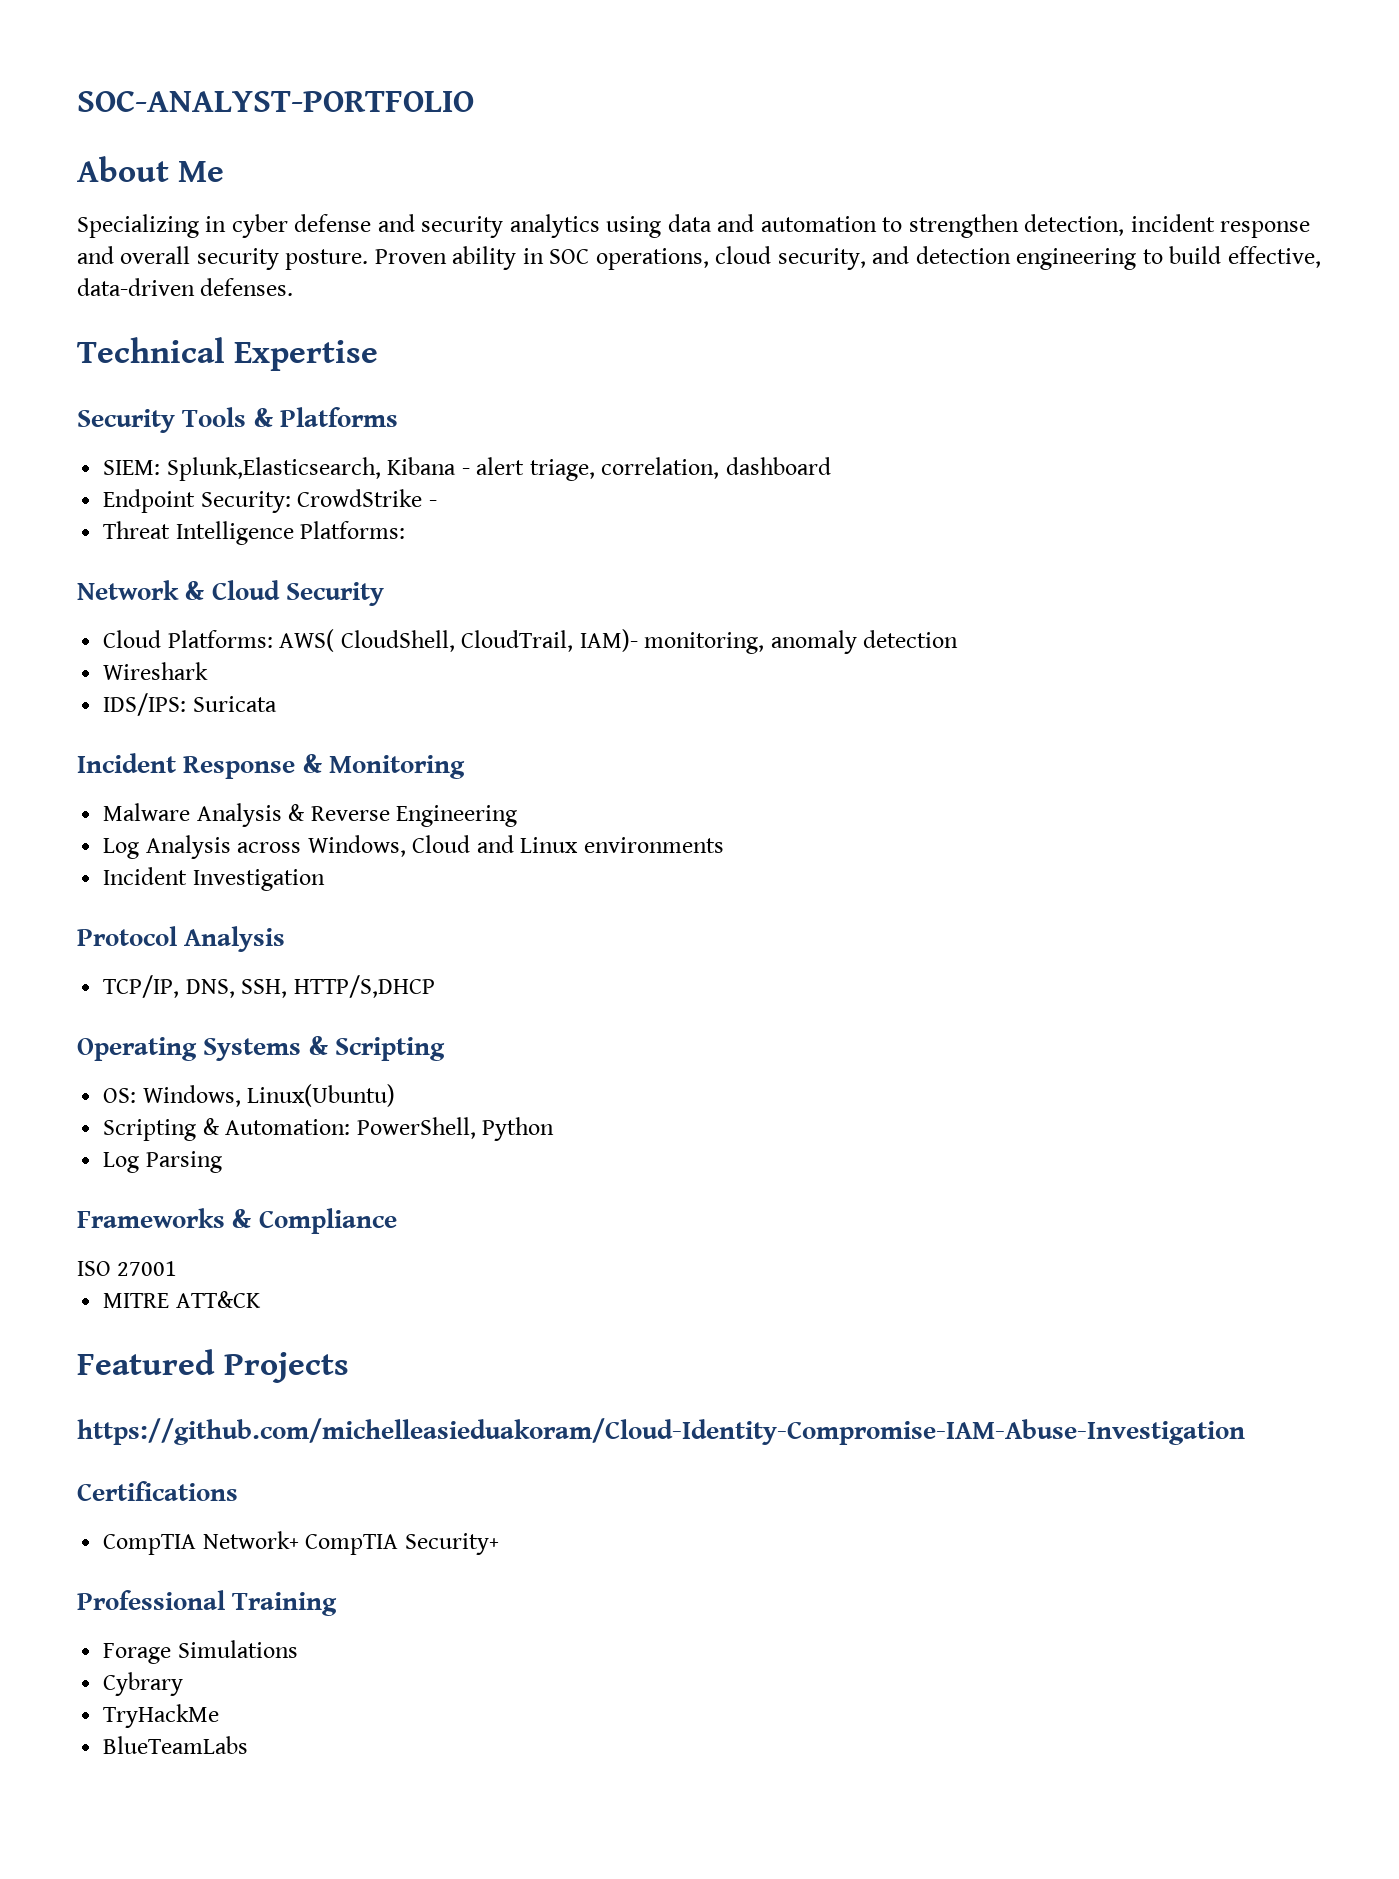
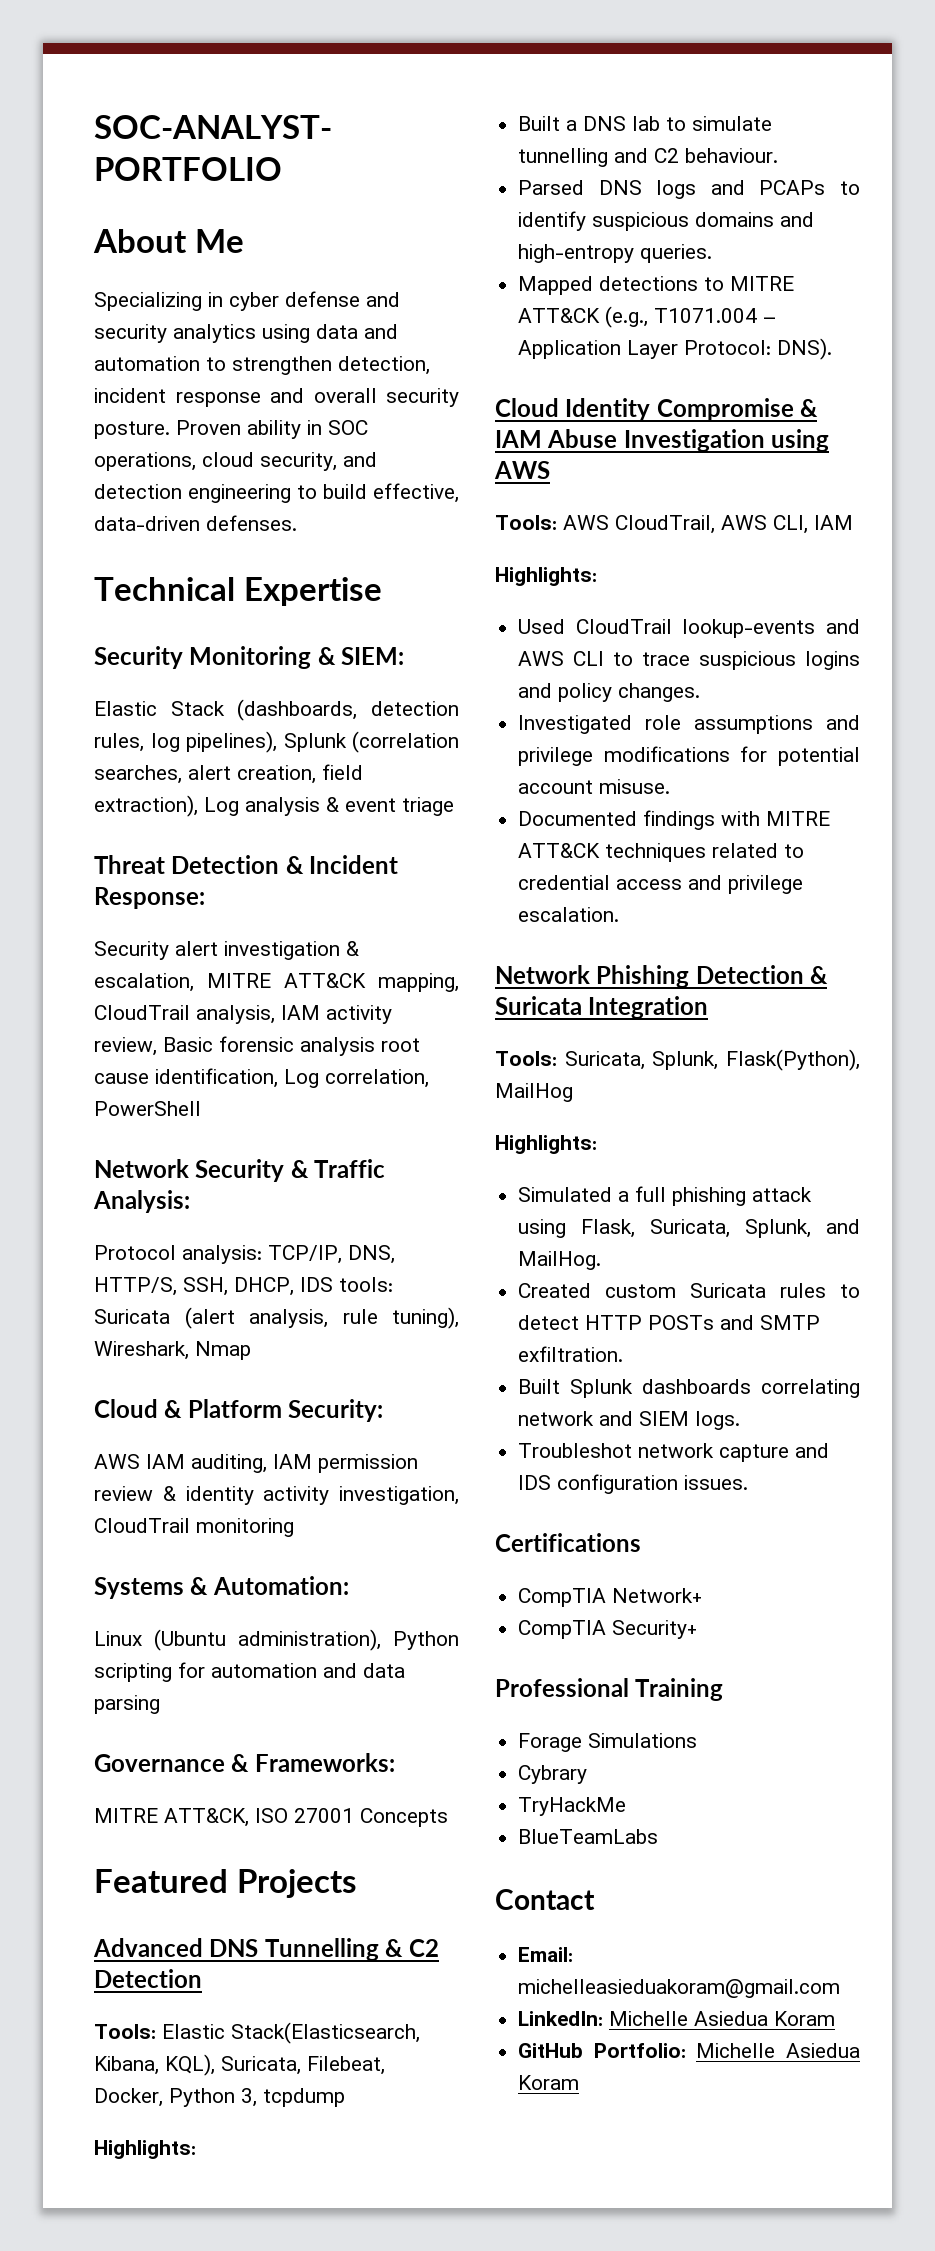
- Security Tools & Platforms
- SIEM: Splunk,Elasticsearch, Kibana - alert triage, correlation, dashboard
- Endpoint Security: CrowdStrike -
- Threat Intelligence Platforms:
- Network & Cloud Security
- Cloud Platforms: AWS( CloudShell, CloudTrail, IAM)- monitoring, anomaly detection
- Wireshark
- IDS/IPS: Suricata
- Incident Response & Monitoring
- Malware Analysis & Reverse Engineering
- Log Analysis across Windows, Cloud and Linux environments
- Incident Investigation
- Protocol Analysis
- TCP/IP, DNS, SSH, HTTP/S,DHCP
- Operating Systems & Scripting
- OS: Windows, Linux(Ubuntu)
- Scripting & Automation: PowerShell, Python
- Log Parsing
- Frameworks & Compliance
- ISO 27001
- MITRE ATT&CK
+ Security Monitoring & SIEM:
+ Elastic Stack (dashboards, detection rules, log pipelines), Splunk (correlation searches, alert creation, field extraction), Log analysis & event triage
+ Threat Detection & Incident Response:
+ Security alert investigation & escalation, MITRE ATT&CK mapping, CloudTrail analysis, IAM activity review, Basic forensic analysis root cause identification, Log correlation, PowerShell
+ Network Security & Traffic Analysis:
+ Protocol analysis: TCP/IP, DNS, HTTP/S, SSH, DHCP, IDS tools: Suricata (alert analysis, rule tuning), Wireshark, Nmap
+ Cloud & Platform Security:
+ AWS IAM auditing, IAM permission review & identity activity investigation, CloudTrail monitoring
+ Systems & Automation:
+ Linux (Ubuntu administration), Python scripting for automation and data parsing
+ Governance & Frameworks:
+ MITRE ATT&CK, ISO 27001 Concepts
- https://github.com/michelleasieduakoram/Cloud-Identity-Compromise-IAM-Abuse-Investigation
+ Advanced DNS Tunnelling & C2 Detection
+ Tools: Elastic Stack(Elasticsearch, Kibana, KQL), Suricata, Filebeat, Docker, Python 3, tcpdump
+ Highlights:
+ Built a DNS lab to simulate tunnelling and C2 behaviour.
+ Parsed DNS logs and PCAPs to identify suspicious domains and high-entropy queries.
+ Mapped detections to MITRE ATT&CK (e.g., T1071.004 – Application Layer Protocol: DNS).
+ Cloud Identity Compromise & IAM Abuse Investigation using AWS
+ Tools: AWS CloudTrail, AWS CLI, IAM
+ Highlights:
+ Used CloudTrail lookup-events and AWS CLI to trace suspicious logins and policy changes.
+ Investigated role assumptions and privilege modifications for potential account misuse.
+ Documented findings with MITRE ATT&CK techniques related to credential access and privilege escalation.
+ Network Phishing Detection & Suricata Integration
+ Tools: Suricata, Splunk, Flask(Python), MailHog
+ Highlights:
+ Simulated a full phishing attack using Flask, Suricata, Splunk, and MailHog.
+ Created custom Suricata rules to detect HTTP POSTs and SMTP exfiltration.
+ Built Splunk dashboards correlating network and SIEM logs.
+ Troubleshot network capture and IDS configuration issues.
- CompTIA Network+ CompTIA Security+
+ CompTIA Network+
+ CompTIA Security+
+ Contact
+ Email: michelleasieduakoram@gmail.com
+ LinkedIn: Michelle Asiedua Koram
+ GitHub Portfolio: Michelle Asiedua Koram

